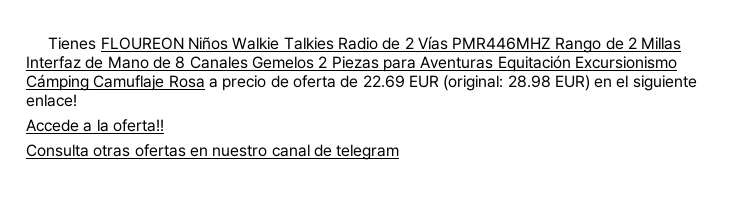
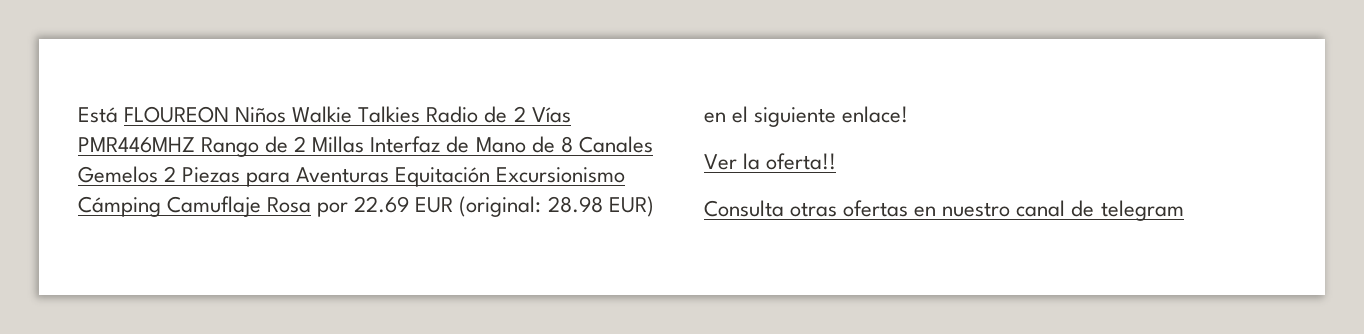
- Tienes FLOUREON Niños Walkie Talkies Radio de 2 Vías PMR446MHZ Rango de 2 Millas Interfaz de Mano de 8 Canales Gemelos 2 Piezas para Aventuras Equitación Excursionismo Cámping Camuflaje Rosa a precio de oferta de 22.69 EUR (original: 28.98 EUR) en el siguiente enlace!
+ Está FLOUREON Niños Walkie Talkies Radio de 2 Vías PMR446MHZ Rango de 2 Millas Interfaz de Mano de 8 Canales Gemelos 2 Piezas para Aventuras Equitación Excursionismo Cámping Camuflaje Rosa por 22.69 EUR (original: 28.98 EUR) en el siguiente enlace!
- Accede a la oferta!!
+ Ver la oferta!!

